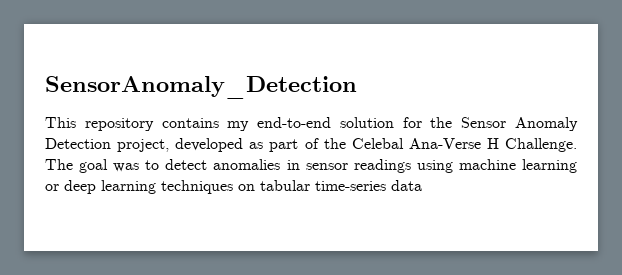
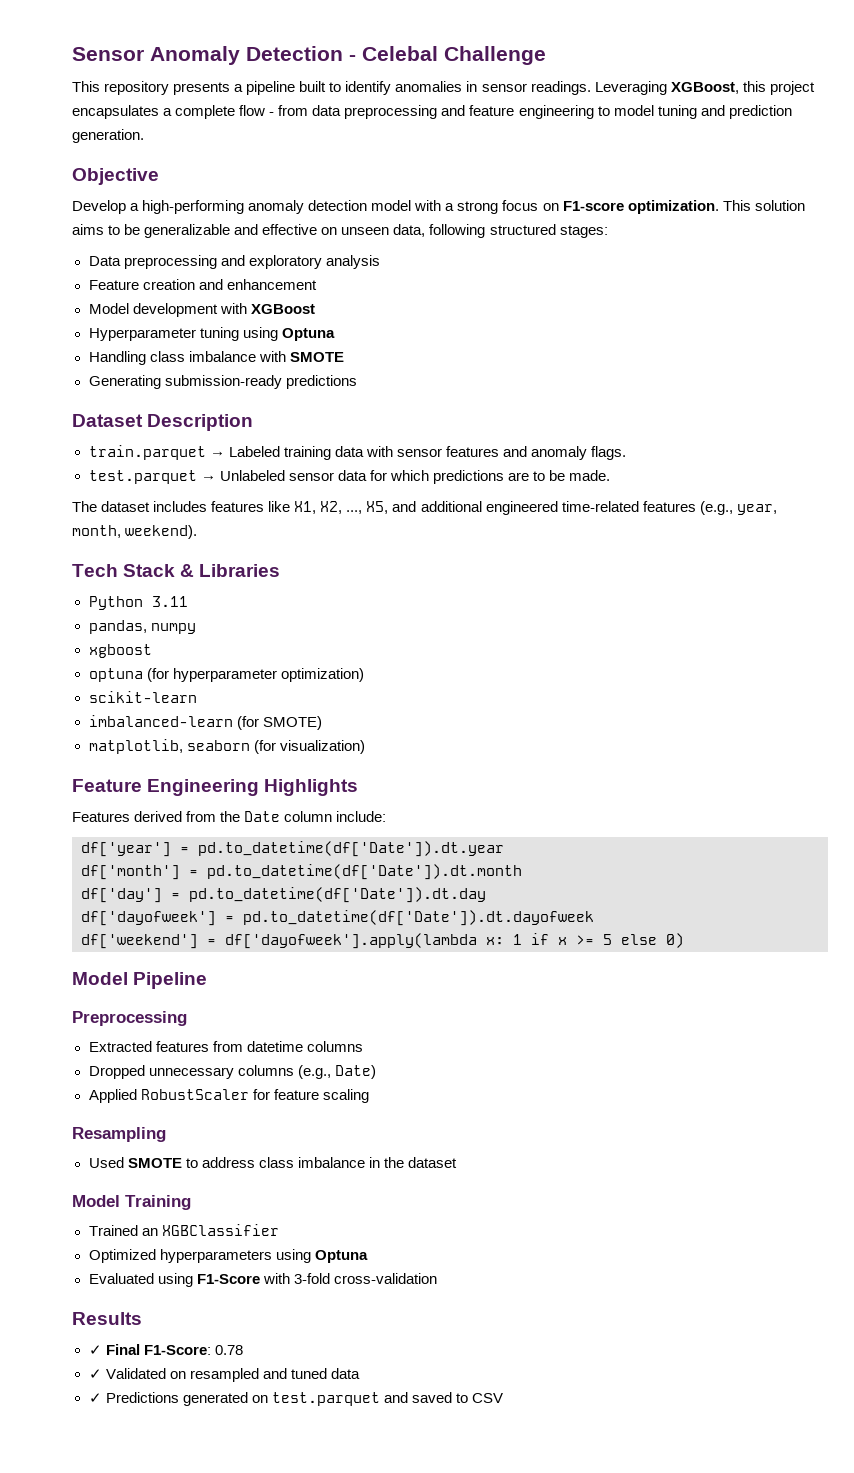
- SensorAnomaly_Detection
- This repository contains my end-to-end solution for the Sensor Anomaly Detection project, developed as part of the Celebal Ana-Verse H Challenge. The goal was to detect anomalies in sensor readings using machine learning or deep learning techniques on tabular time-series data
+ Sensor Anomaly Detection - Celebal Challenge
+ This repository presents a pipeline built to identify anomalies in sensor readings. Leveraging XGBoost, this project encapsulates a complete flow - from data preprocessing and feature engineering to model tuning and prediction generation.
+ Objective
+ Develop a high-performing anomaly detection model with a strong focus on F1-score optimization. This solution aims to be generalizable and effective on unseen data, following structured stages:
+ Data preprocessing and exploratory analysis
+ Feature creation and enhancement
+ Model development with XGBoost
+ Hyperparameter tuning using Optuna
+ Handling class imbalance with SMOTE
+ Generating submission-ready predictions
+ Dataset Description
+ train.parquet → Labeled training data with sensor features and anomaly flags.
+ test.parquet → Unlabeled sensor data for which predictions are to be made.
+ The dataset includes features like X1, X2, ..., X5, and additional engineered time-related features (e.g., year, month, weekend).
+ Tech Stack & Libraries
+ Python 3.11
+ pandas, numpy
+ xgboost
+ optuna (for hyperparameter optimization)
+ scikit-learn
+ imbalanced-learn (for SMOTE)
+ matplotlib, seaborn (for visualization)
+ Feature Engineering Highlights
+ Features derived from the Date column include:
+ df['year'] = pd.to_datetime(df['Date']).dt.year
+ df['month'] = pd.to_datetime(df['Date']).dt.month
+ df['day'] = pd.to_datetime(df['Date']).dt.day
+ df['dayofweek'] = pd.to_datetime(df['Date']).dt.dayofweek
+ df['weekend'] = df['dayofweek'].apply(lambda x: 1 if x >= 5 else 0)
+ Model Pipeline
+ Preprocessing
+ Extracted features from datetime columns
+ Dropped unnecessary columns (e.g., Date)
+ Applied RobustScaler for feature scaling
+ Resampling
+ Used SMOTE to address class imbalance in the dataset
+ Model Training
+ Trained an XGBClassifier
+ Optimized hyperparameters using Optuna
+ Evaluated using F1-Score with 3-fold cross-validation
+ Results
+ ✓ Final F1-Score: 0.78
+ ✓ Validated on resampled and tuned data
+ ✓ Predictions generated on test.parquet and saved to CSV

